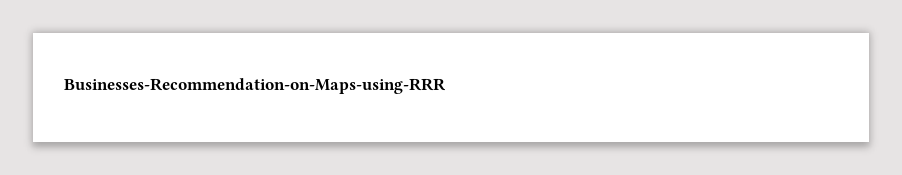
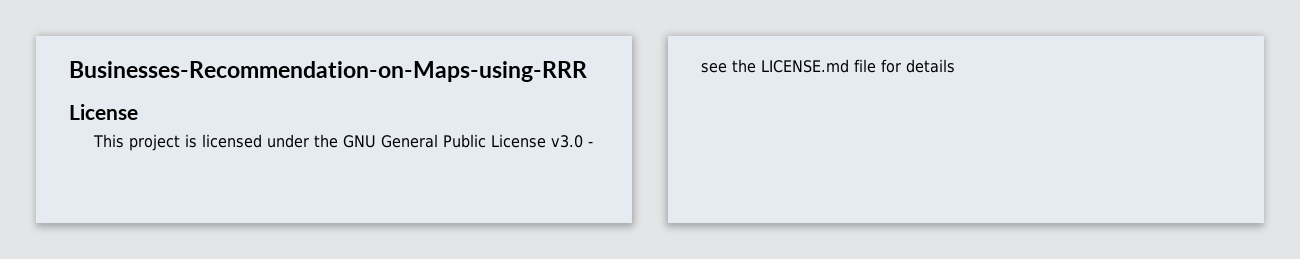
  Businesses-Recommendation-on-Maps-using-RRR
+ License
+ This project is licensed under the GNU General Public License v3.0 - see the LICENSE.md file for details

